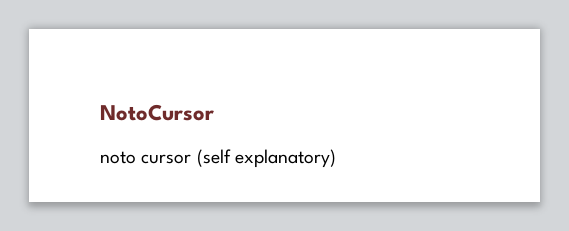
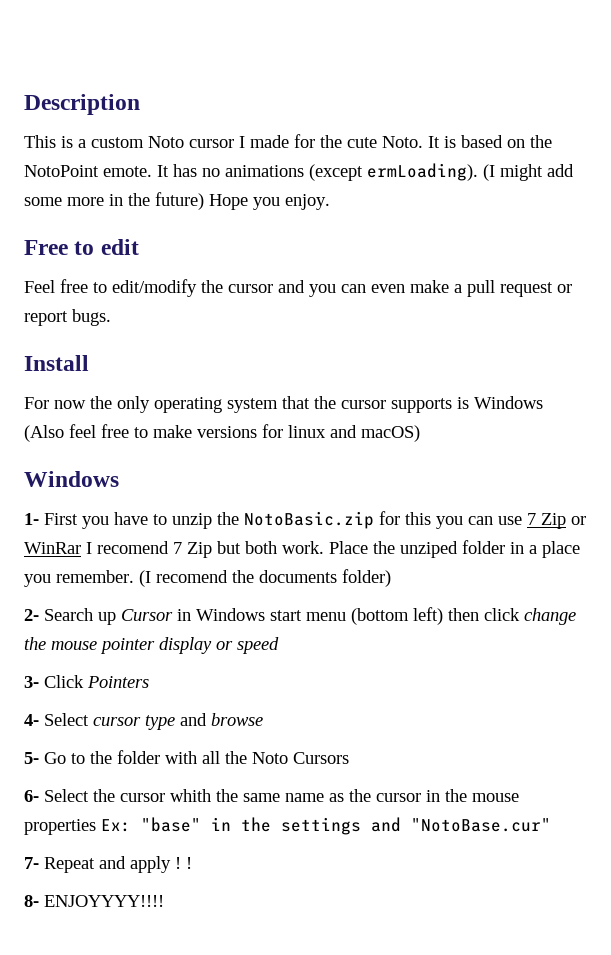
- NotoCursor
- noto cursor (self explanatory)
+ Description
+ This is a custom Noto cursor I made for the cute Noto. It is based on the NotoPoint emote. It has no animations (except ermLoading). (I might add some more in the future) Hope you enjoy.
+ Free to edit
+ Feel free to edit/modify the cursor and you can even make a pull request or report bugs.
+ Install
+ For now the only operating system that the cursor supports is Windows (Also feel free to make versions for linux and macOS)
+ Windows
+ 1- First you have to unzip the NotoBasic.zip for this you can use 7 Zip or WinRar I recomend 7 Zip but both work. Place the unziped folder in a place you remember. (I recomend the documents folder)
+ 2- Search up Cursor in Windows start menu (bottom left) then click change the mouse pointer display or speed
+ 3- Click Pointers
+ 4- Select cursor type and browse
+ 5- Go to the folder with all the Noto Cursors
+ 6- Select the cursor whith the same name as the cursor in the mouse properties Ex: "base" in the settings and "NotoBase.cur"
+ 7- Repeat and apply ! !
+ 8- ENJOYYYY!!!!

